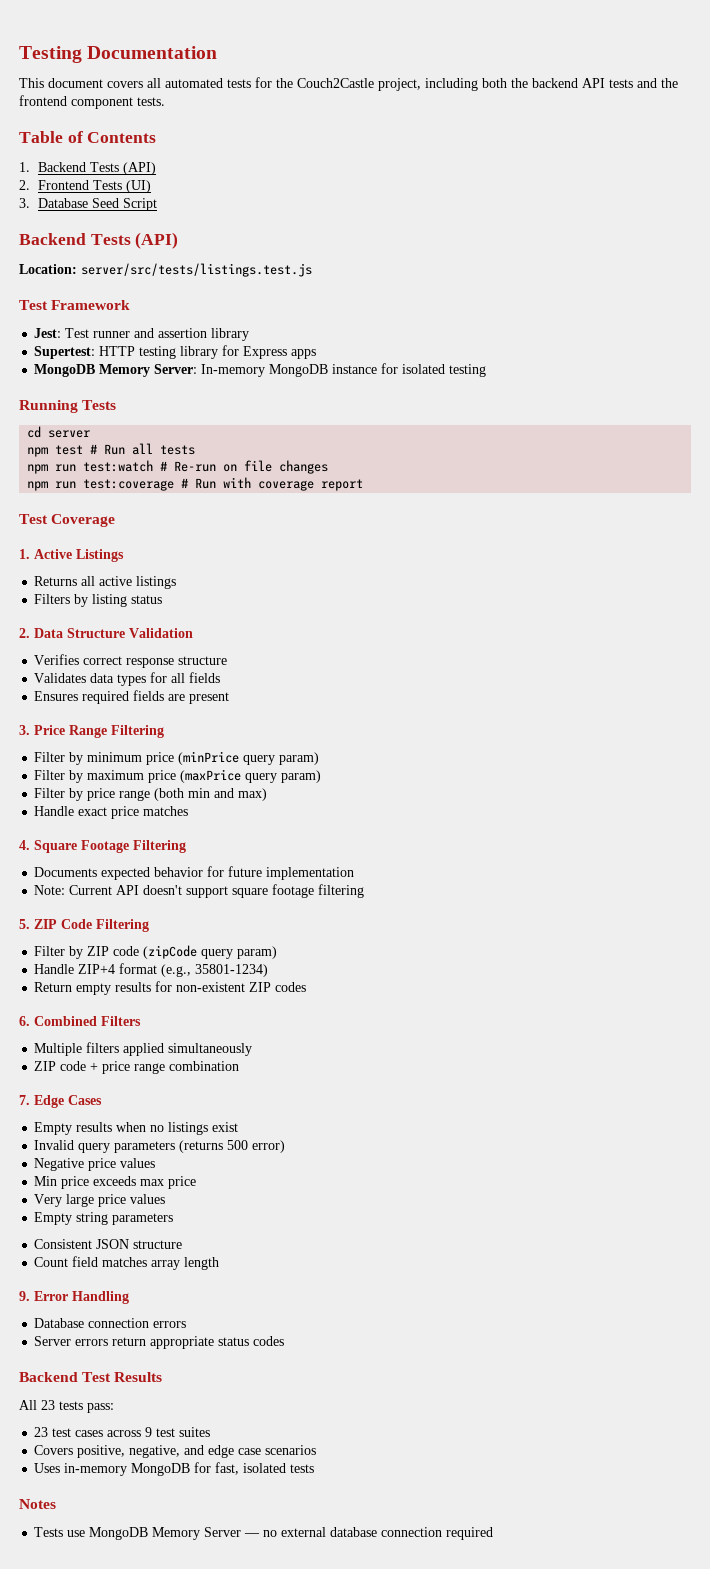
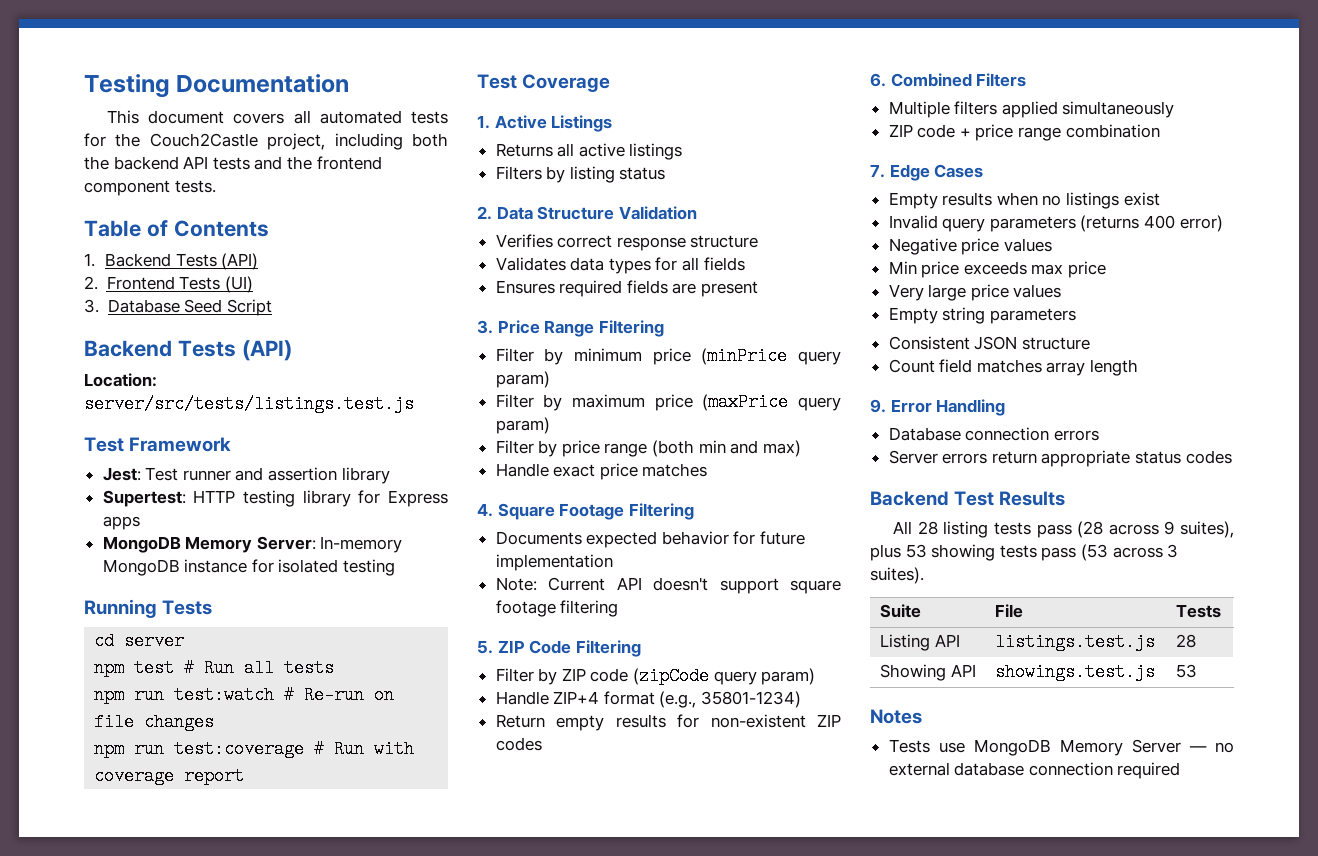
- Invalid query parameters (returns 500 error)
+ Invalid query parameters (returns 400 error)
- All 23 tests pass:
- 23 test cases across 9 test suites
- Covers positive, negative, and edge case scenarios
- Uses in-memory MongoDB for fast, isolated tests
+ All 28 listing tests pass (28 across 9 suites), plus 53 showing tests pass (53 across 3 suites).
+ Suite | File | Tests
+ Listing API | listings.test.js | 28
+ Showing API | showings.test.js | 53

